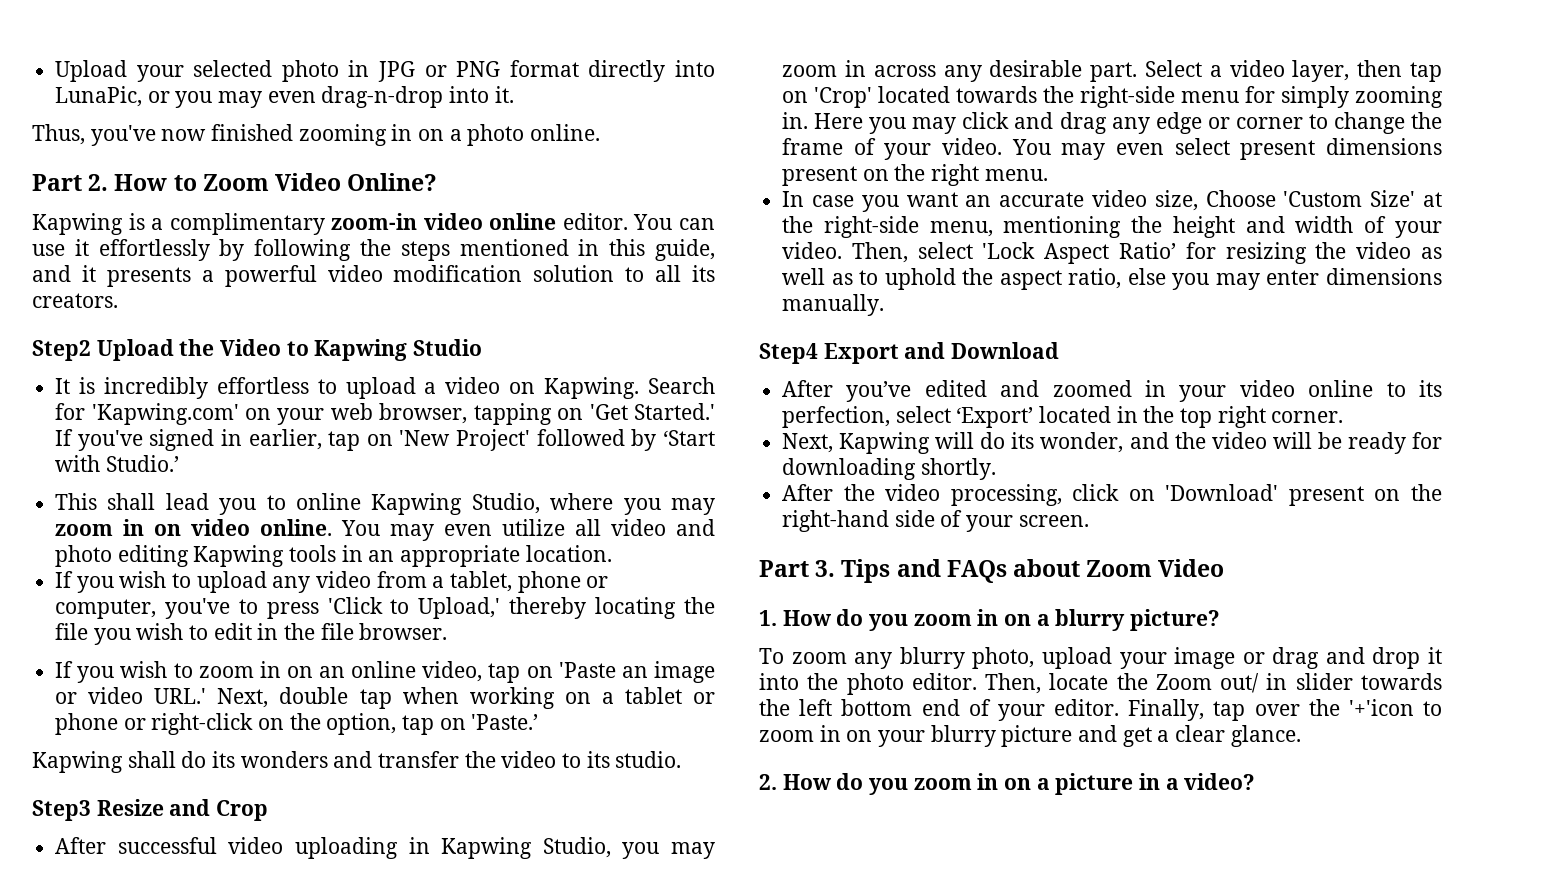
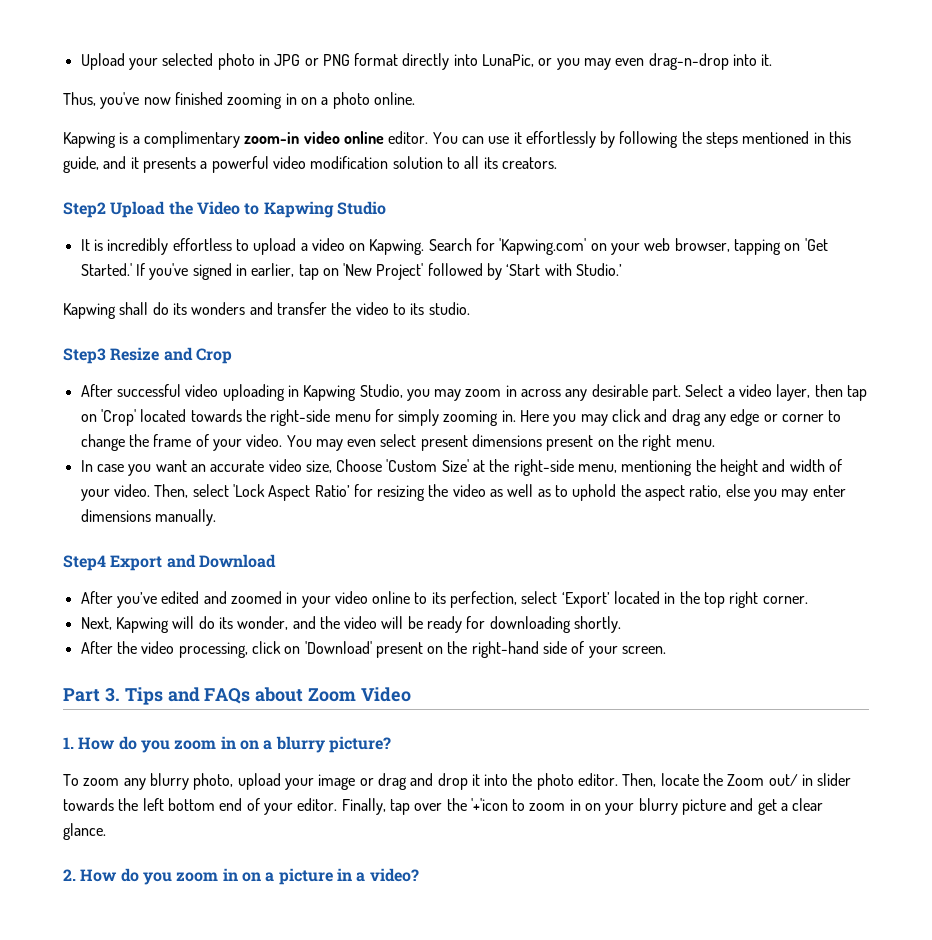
- Part 2. How to Zoom Video Online?
- This shall lead you to online Kapwing Studio, where you may zoom in on video online. You may even utilize all video and photo editing Kapwing tools in an appropriate location.
- If you wish to upload any video from a tablet, phone or computer, you've to press 'Click to Upload,' thereby locating the file you wish to edit in the file browser.
- If you wish to zoom in on an online video, tap on 'Paste an image or video URL.' Next, double tap when working on a tablet or phone or right-click on the option, tap on 'Paste.’

